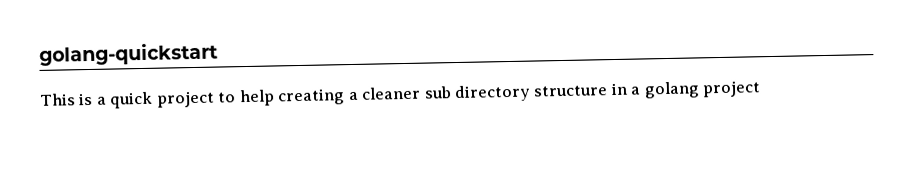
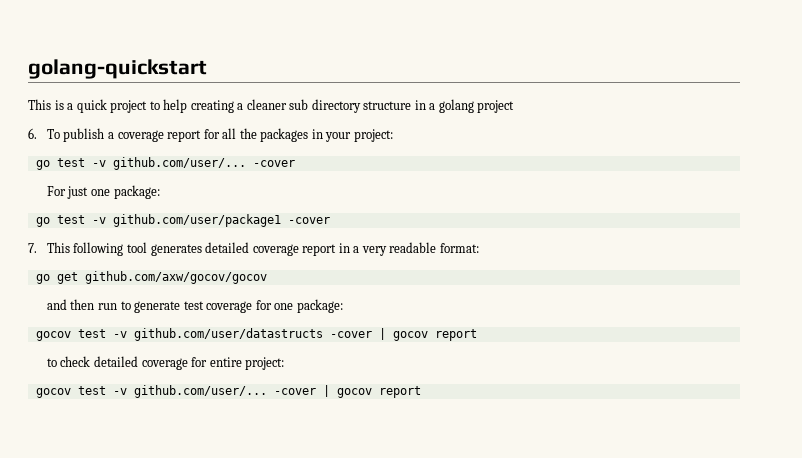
+ 6. To publish a coverage report for all the packages in your project:
+ go test -v github.com/user/... -cover
+ For just one package:
+ go test -v github.com/user/package1 -cover
+ 7. This following tool generates detailed coverage report in a very readable format:
+ go get github.com/axw/gocov/gocov
+ and then run to generate test coverage for one package:
+ gocov test -v github.com/user/datastructs -cover | gocov report
+ to check detailed coverage for entire project:
+ gocov test -v github.com/user/... -cover | gocov report

